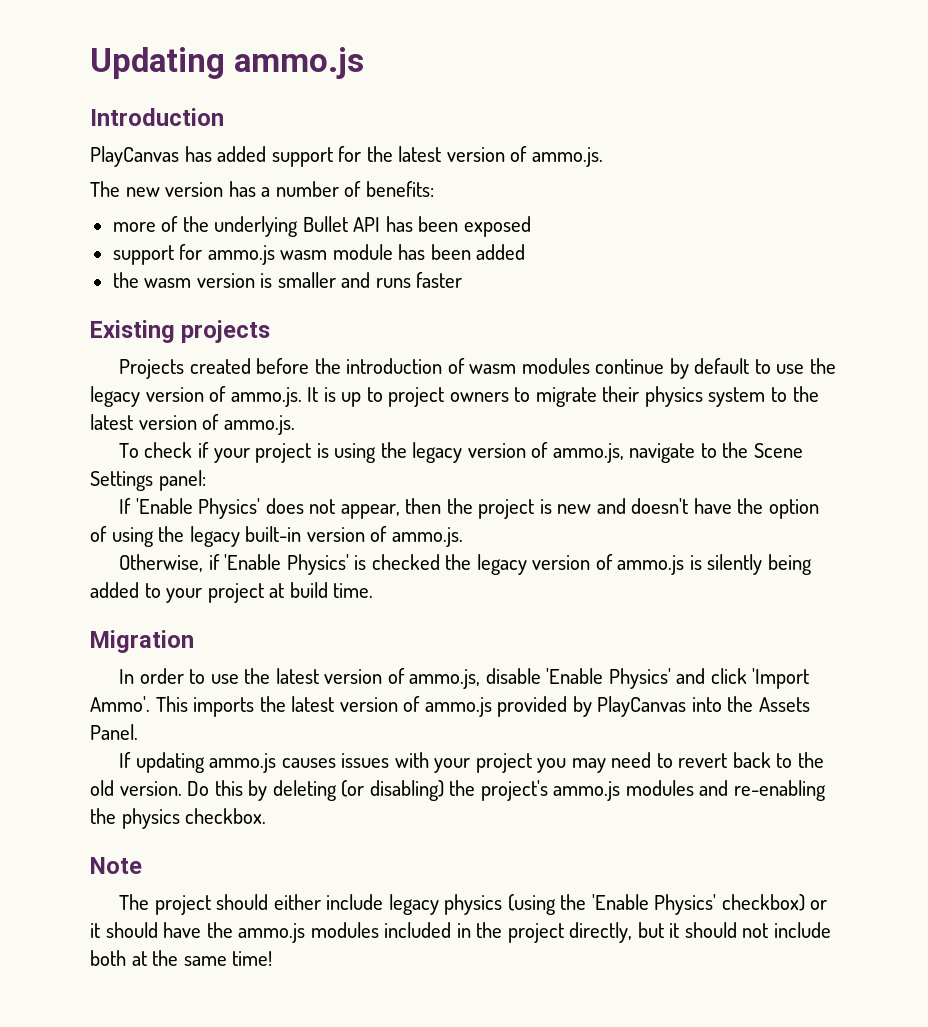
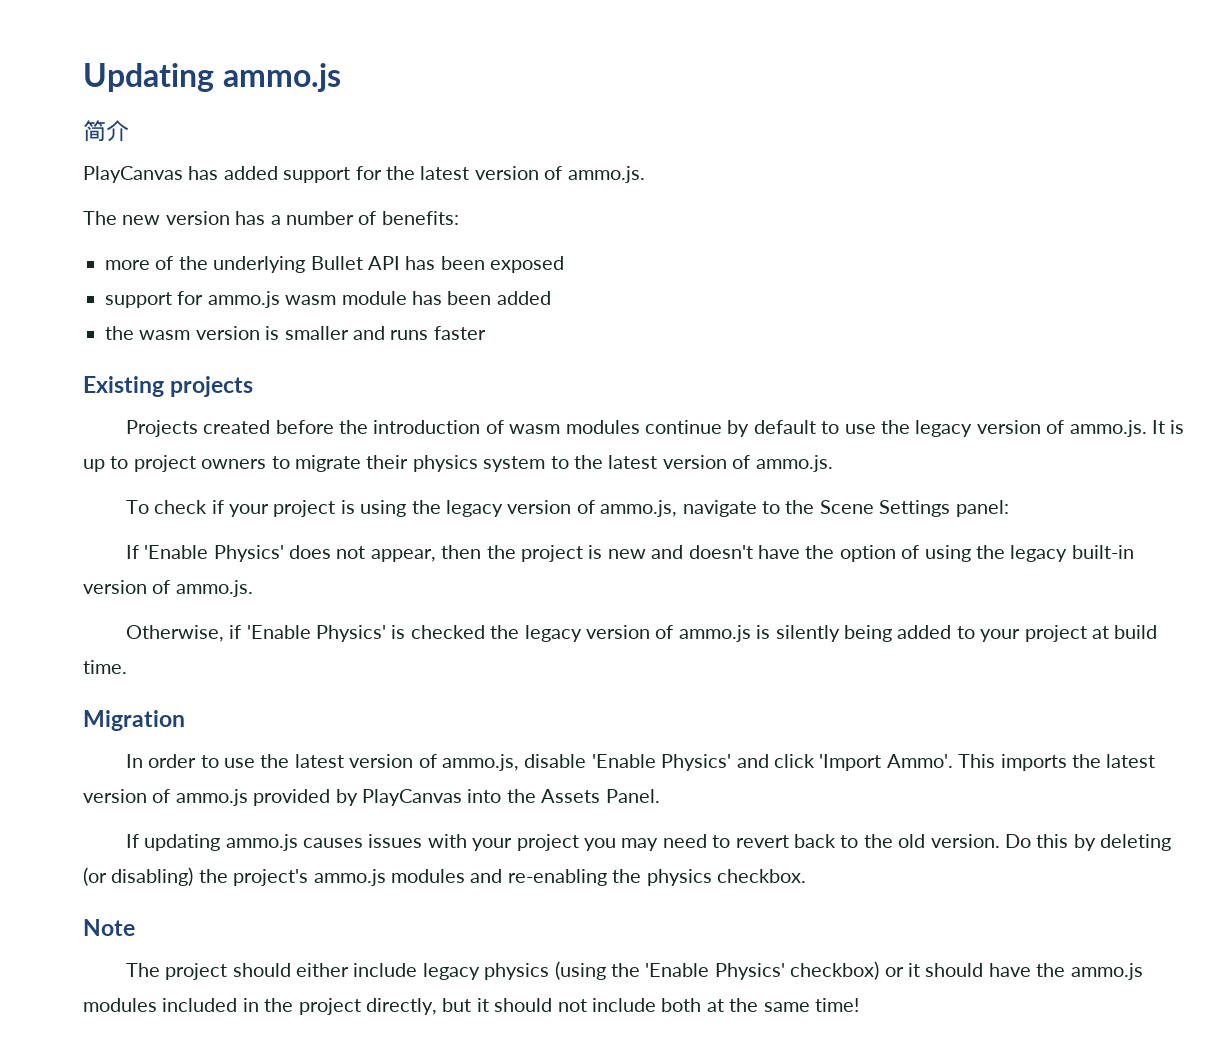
- Introduction
+ 简介

